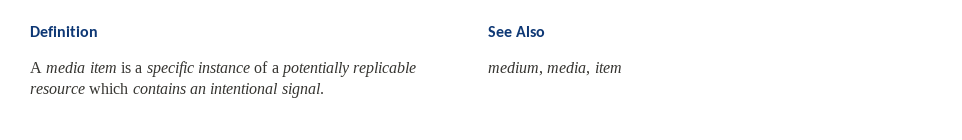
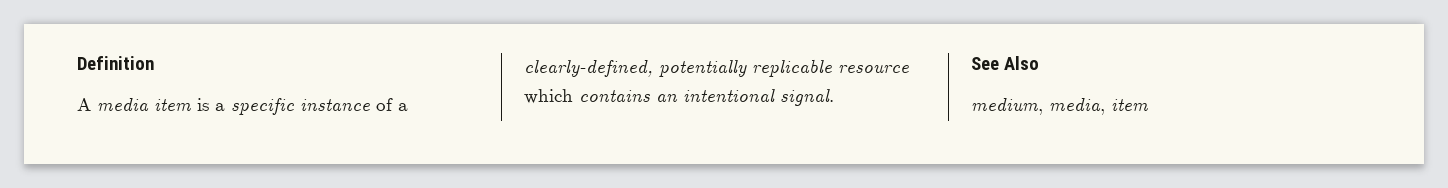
- A media item is a specific instance of a potentially replicable resource which contains an intentional signal.
+ A media item is a specific instance of a clearly-defined, potentially replicable resource which contains an intentional signal.

